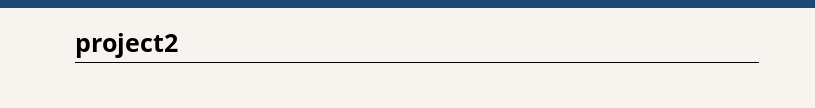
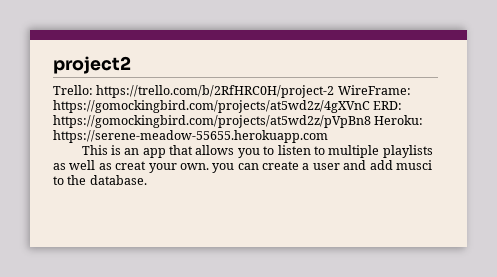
+ Trello: https://trello.com/b/2RfHRC0H/project-2 WireFrame: https://gomockingbird.com/projects/at5wd2z/4gXVnC ERD: https://gomockingbird.com/projects/at5wd2z/pVpBn8 Heroku: https://serene-meadow-55655.herokuapp.com
+ This is an app that allows you to listen to multiple playlists as well as creat your own. you can create a user and add musci to the database.

